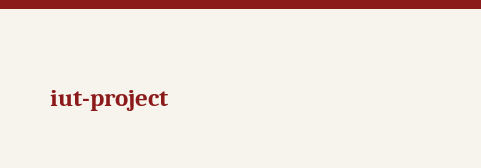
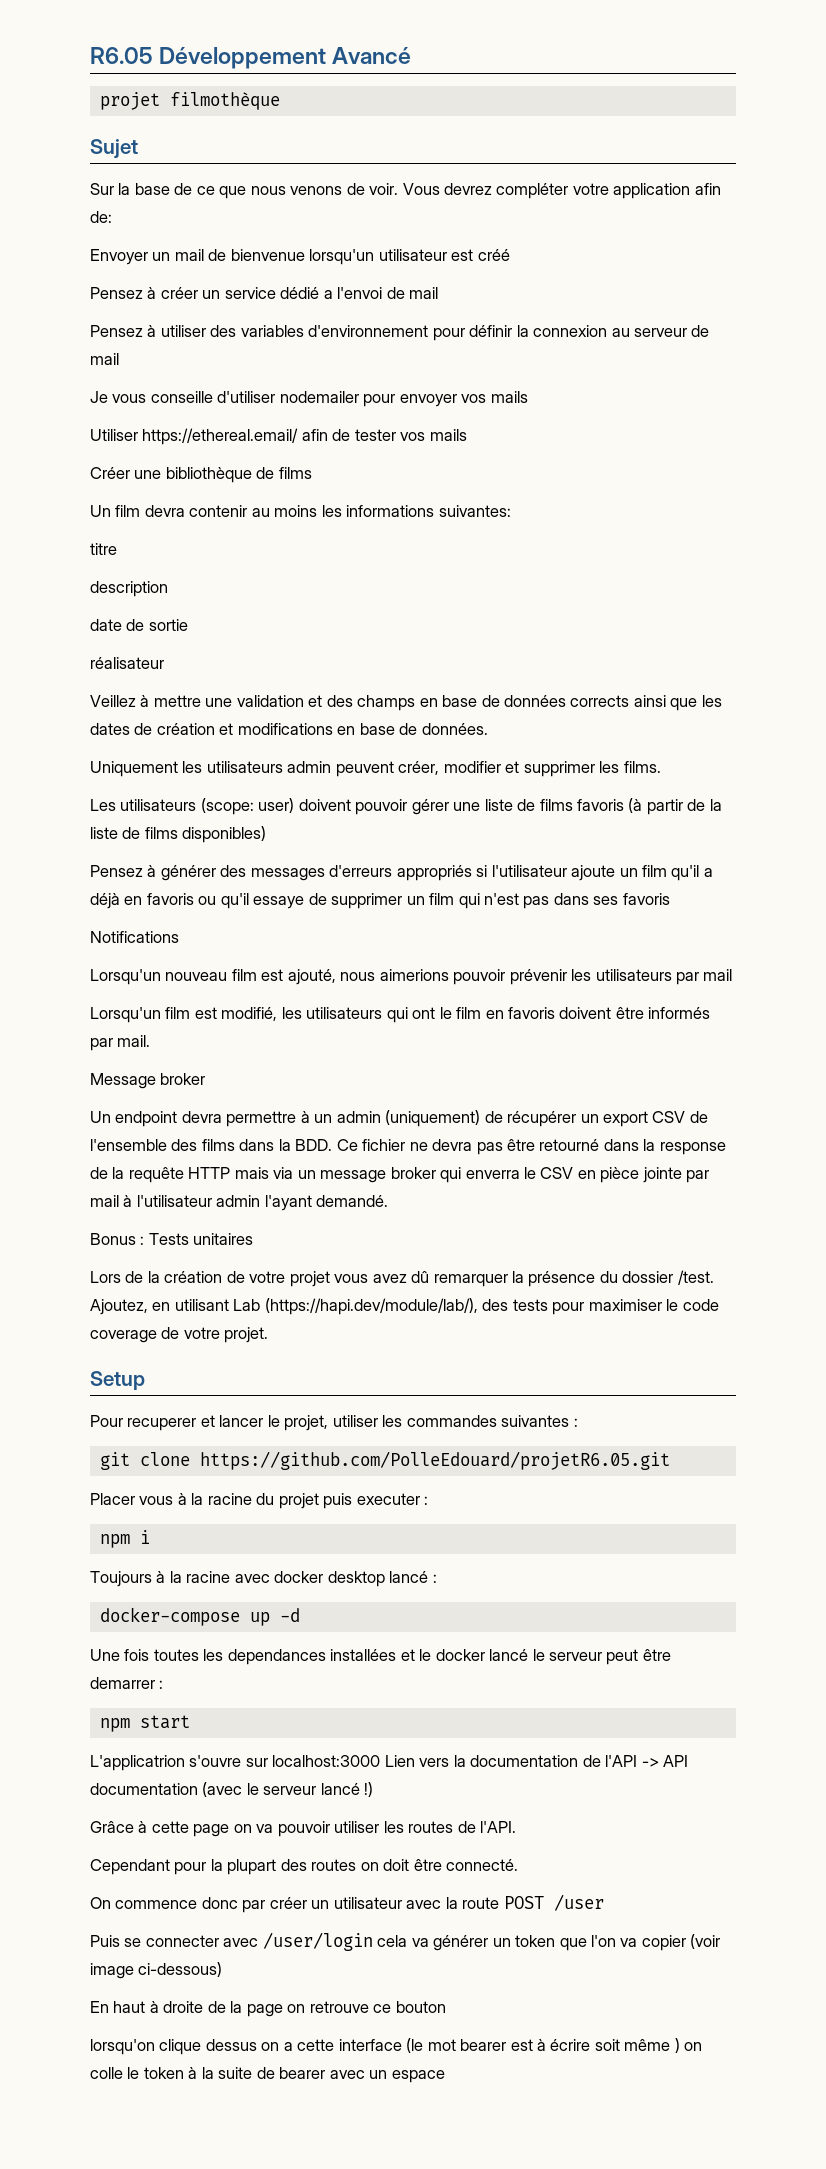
- iut-project
+ R6.05 Développement Avancé
+ projet filmothèque
+ Sujet
+ Sur la base de ce que nous venons de voir. Vous devrez compléter votre application afin de:
+ Envoyer un mail de bienvenue lorsqu'un utilisateur est créé
+ Pensez à créer un service dédié a l'envoi de mail
+ Pensez à utiliser des variables d'environnement pour définir la connexion au serveur de mail
+ Je vous conseille d'utiliser nodemailer pour envoyer vos mails
+ Utiliser https://ethereal.email/ afin de tester vos mails
+ Créer une bibliothèque de films
+ Un film devra contenir au moins les informations suivantes:
+ titre
+ description
+ date de sortie
+ réalisateur
+ Veillez à mettre une validation et des champs en base de données corrects ainsi que les dates de création et modifications en base de données.
+ Uniquement les utilisateurs admin peuvent créer, modifier et supprimer les films.
+ Les utilisateurs (scope: user) doivent pouvoir gérer une liste de films favoris (à partir de la liste de films disponibles)
+ Pensez à générer des messages d'erreurs appropriés si l'utilisateur ajoute un film qu'il a déjà en favoris ou qu'il essaye de supprimer un film qui n'est pas dans ses favoris
+ Notifications
+ Lorsqu'un nouveau film est ajouté, nous aimerions pouvoir prévenir les utilisateurs par mail
+ Lorsqu'un film est modifié, les utilisateurs qui ont le film en favoris doivent être informés par mail.
+ Message broker
+ Un endpoint devra permettre à un admin (uniquement) de récupérer un export CSV de l'ensemble des films dans la BDD. Ce fichier ne devra pas être retourné dans la response de la requête HTTP mais via un message broker qui enverra le CSV en pièce jointe par mail à l'utilisateur admin l'ayant demandé.
+ Bonus : Tests unitaires
+ Lors de la création de votre projet vous avez dû remarquer la présence du dossier /test. Ajoutez, en utilisant Lab (https://hapi.dev/module/lab/), des tests pour maximiser le code coverage de votre projet.
+ Setup
+ Pour recuperer et lancer le projet, utiliser les commandes suivantes :
+ git clone https://github.com/PolleEdouard/projetR6.05.git
+ Placer vous à la racine du projet puis executer :
+ npm i
+ Toujours à la racine avec docker desktop lancé :
+ docker-compose up -d
+ Une fois toutes les dependances installées et le docker lancé le serveur peut être demarrer :
+ npm start
+ L'applicatrion s'ouvre sur localhost:3000 Lien vers la documentation de l'API -> API documentation (avec le serveur lancé !)
+ Grâce à cette page on va pouvoir utiliser les routes de l'API.
+ Cependant pour la plupart des routes on doit être connecté.
+ On commence donc par créer un utilisateur avec la route POST /user
+ Puis se connecter avec /user/login cela va générer un token que l'on va copier (voir image ci-dessous)
+ En haut à droite de la page on retrouve ce bouton
+ lorsqu'on clique dessus on a cette interface (le mot bearer est à écrire soit même ) on colle le token à la suite de bearer avec un espace

